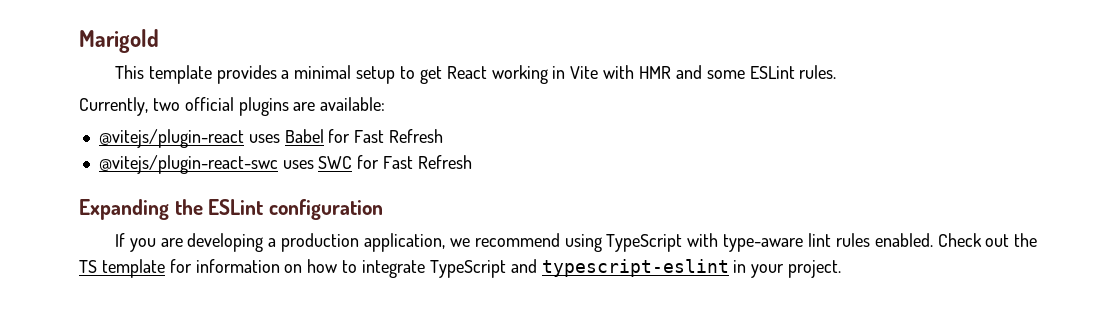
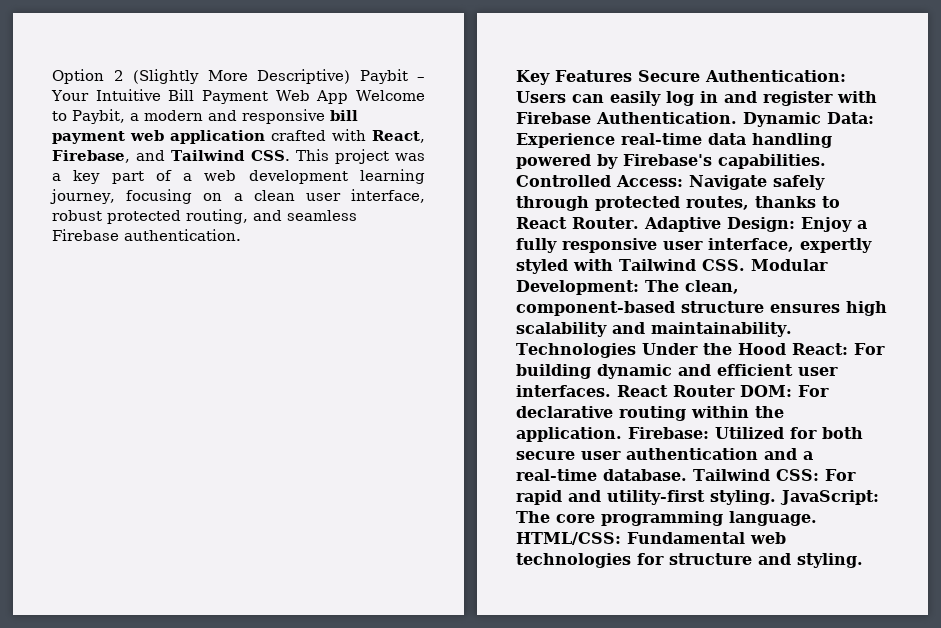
- Marigold
- This template provides a minimal setup to get React working in Vite with HMR and some ESLint rules.
- Currently, two official plugins are available:
- @vitejs/plugin-react uses Babel for Fast Refresh
- @vitejs/plugin-react-swc uses SWC for Fast Refresh
- Expanding the ESLint configuration
- If you are developing a production application, we recommend using TypeScript with type-aware lint rules enabled. Check out the TS template for information on how to integrate TypeScript and typescript-eslint in your project.
+ Option 2 (Slightly More Descriptive) Paybit – Your Intuitive Bill Payment Web App Welcome to Paybit, a modern and responsive bill payment web application crafted with React, Firebase, and Tailwind CSS. This project was a key part of a web development learning journey, focusing on a clean user interface, robust protected routing, and seamless Firebase authentication.
+ Key Features Secure Authentication: Users can easily log in and register with Firebase Authentication. Dynamic Data: Experience real-time data handling powered by Firebase's capabilities. Controlled Access: Navigate safely through protected routes, thanks to React Router. Adaptive Design: Enjoy a fully responsive user interface, expertly styled with Tailwind CSS. Modular Development: The clean, component-based structure ensures high scalability and maintainability. Technologies Under the Hood React: For building dynamic and efficient user interfaces. React Router DOM: For declarative routing within the application. Firebase: Utilized for both secure user authentication and a real-time database. Tailwind CSS: For rapid and utility-first styling. JavaScript: The core programming language. HTML/CSS: Fundamental web technologies for structure and styling.

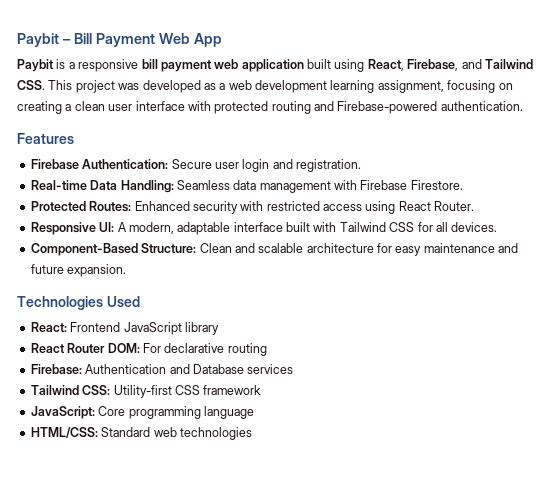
- Option 2 (Slightly More Descriptive) Paybit – Your Intuitive Bill Payment Web App Welcome to Paybit, a modern and responsive bill payment web application crafted with React, Firebase, and Tailwind CSS. This project was a key part of a web development learning journey, focusing on a clean user interface, robust protected routing, and seamless Firebase authentication.
+ Paybit – Bill Payment Web App
+ Paybit is a responsive bill payment web application built using React, Firebase, and Tailwind CSS. This project was developed as a web development learning assignment, focusing on creating a clean user interface with protected routing and Firebase-powered authentication.
- Key Features Secure Authentication: Users can easily log in and register with Firebase Authentication. Dynamic Data: Experience real-time data handling powered by Firebase's capabilities. Controlled Access: Navigate safely through protected routes, thanks to React Router. Adaptive Design: Enjoy a fully responsive user interface, expertly styled with Tailwind CSS. Modular Development: The clean, component-based structure ensures high scalability and maintainability. Technologies Under the Hood React: For building dynamic and efficient user interfaces. React Router DOM: For declarative routing within the application. Firebase: Utilized for both secure user authentication and a real-time database. Tailwind CSS: For rapid and utility-first styling. JavaScript: The core programming language. HTML/CSS: Fundamental web technologies for structure and styling.
+ Features
+ Firebase Authentication: Secure user login and registration.
+ Real-time Data Handling: Seamless data management with Firebase Firestore.
+ Protected Routes: Enhanced security with restricted access using React Router.
+ Responsive UI: A modern, adaptable interface built with Tailwind CSS for all devices.
+ Component-Based Structure: Clean and scalable architecture for easy maintenance and future expansion.
+ Technologies Used
+ React: Frontend JavaScript library
+ React Router DOM: For declarative routing
+ Firebase: Authentication and Database services
+ Tailwind CSS: Utility-first CSS framework
+ JavaScript: Core programming language
+ HTML/CSS: Standard web technologies

